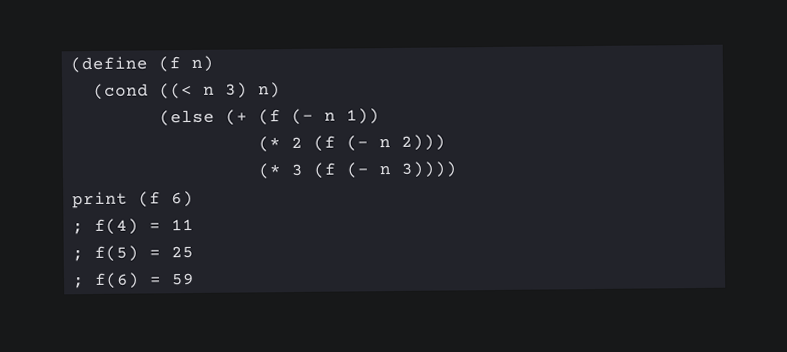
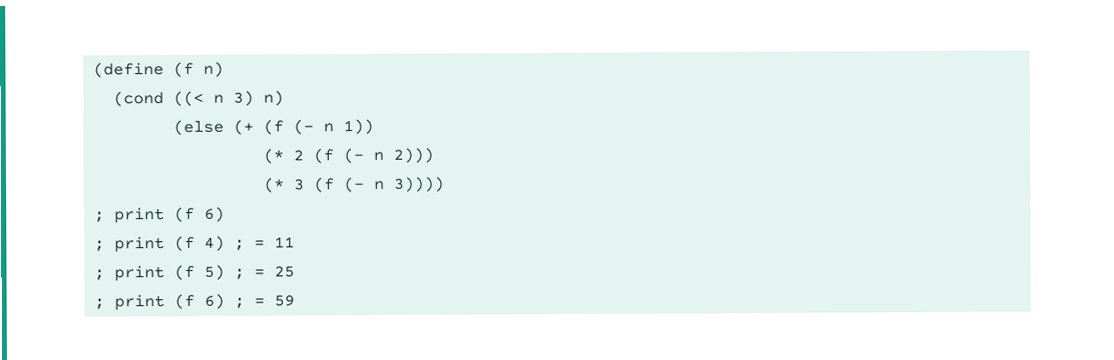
  (* 3 (f (- n 3))))
- print (f 6)
+ ; print (f 6)
- ; f(4) = 11
+ ; print (f 4) ; = 11
- ; f(5) = 25
+ ; print (f 5) ; = 25
- ; f(6) = 59
+ ; print (f 6) ; = 59

